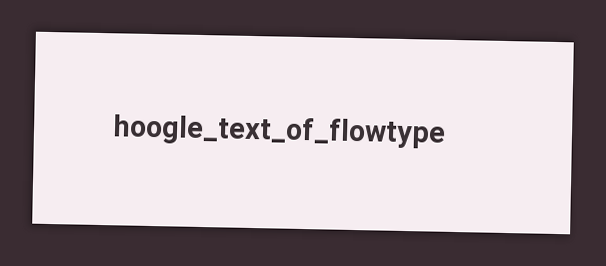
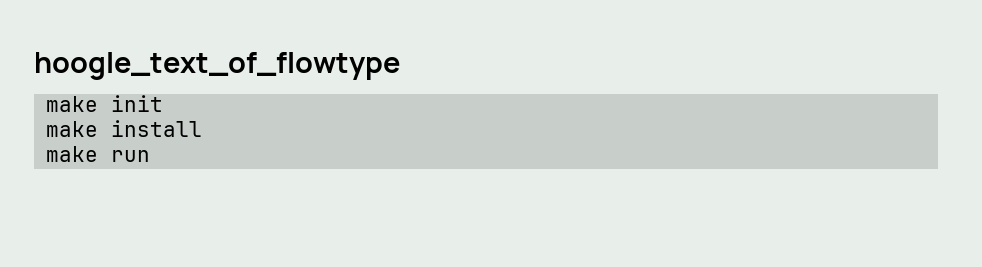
+ make init
+ make install
+ make run

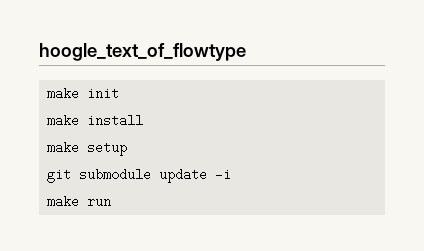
+ make setup
+ git submodule update -i

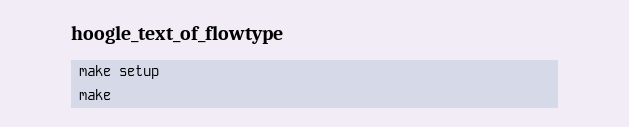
- make init
- make install
  make setup
- git submodule update -i
- make run
+ make

